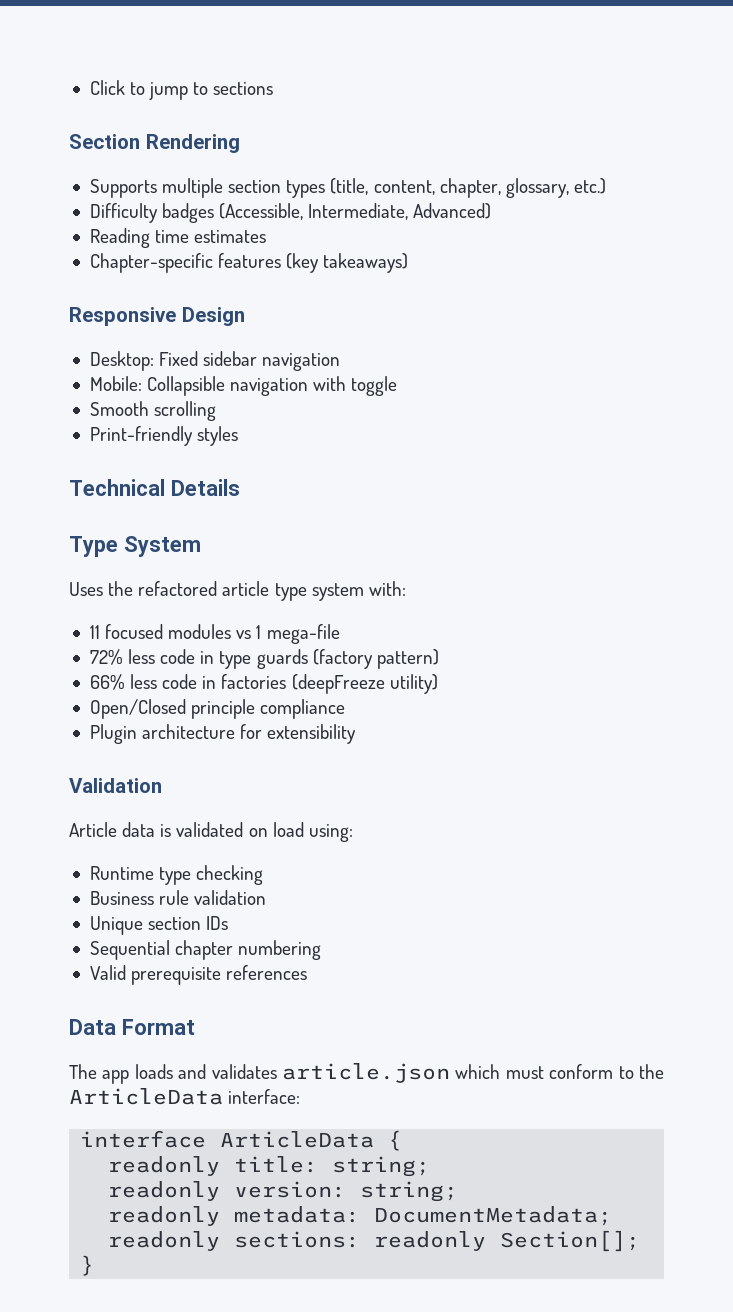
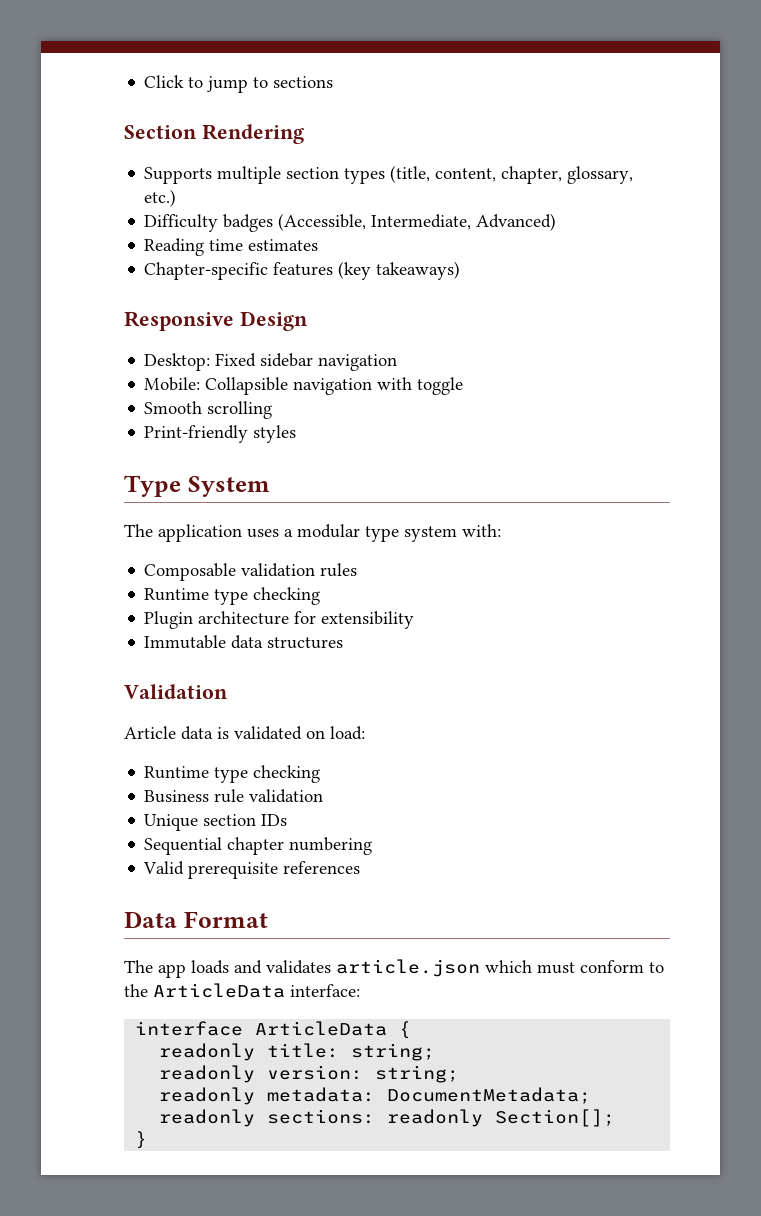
- Technical Details
- Uses the refactored article type system with:
- 11 focused modules vs 1 mega-file
- 72% less code in type guards (factory pattern)
- 66% less code in factories (deepFreeze utility)
- Open/Closed principle compliance
+ The application uses a modular type system with:
+ Composable validation rules
+ Runtime type checking
+ Immutable data structures
- Article data is validated on load using:
+ Article data is validated on load:

